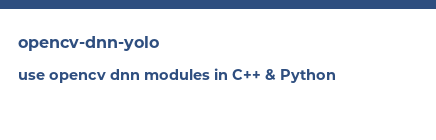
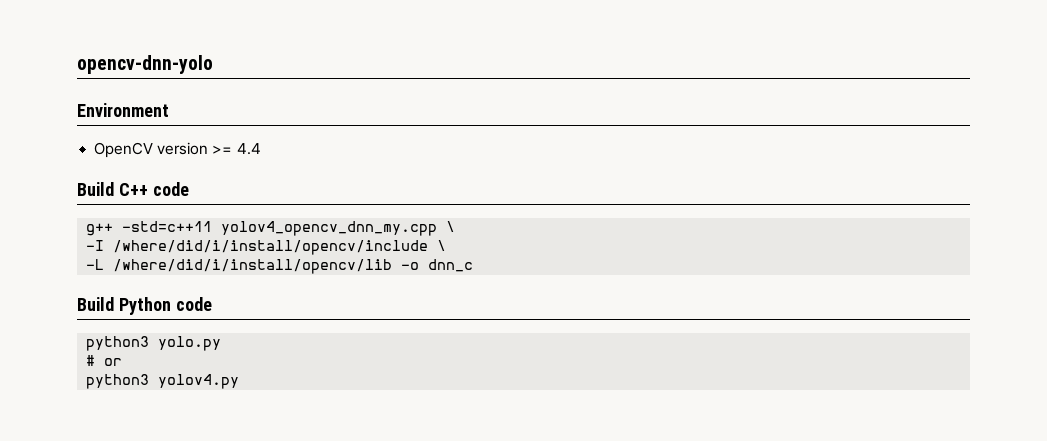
- use opencv dnn modules in C++ & Python
+ Environment
+ OpenCV version >= 4.4
+ Build C++ code
+ g++ -std=c++11 yolov4_opencv_dnn_my.cpp \
+ -I /where/did/i/install/opencv/include \
+ -L /where/did/i/install/opencv/lib -o dnn_c
+ Build Python code
+ python3 yolo.py
+ # or
+ python3 yolov4.py

